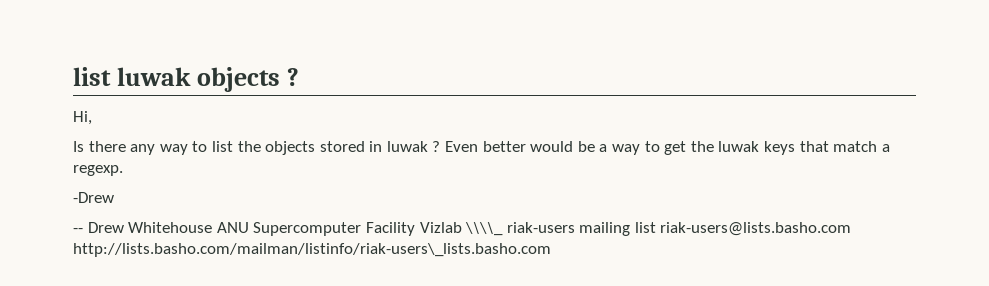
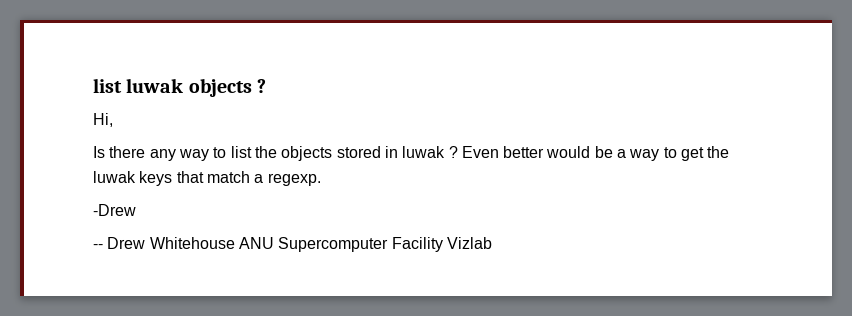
- -- Drew Whitehouse ANU Supercomputer Facility Vizlab \\\\_ riak-users mailing list riak-users@lists.basho.com http://lists.basho.com/mailman/listinfo/riak-users\_lists.basho.com
+ -- Drew Whitehouse ANU Supercomputer Facility Vizlab

